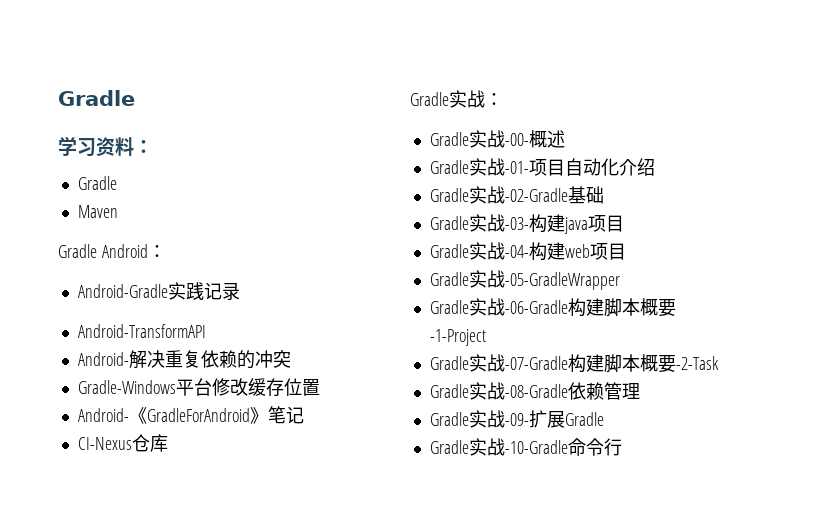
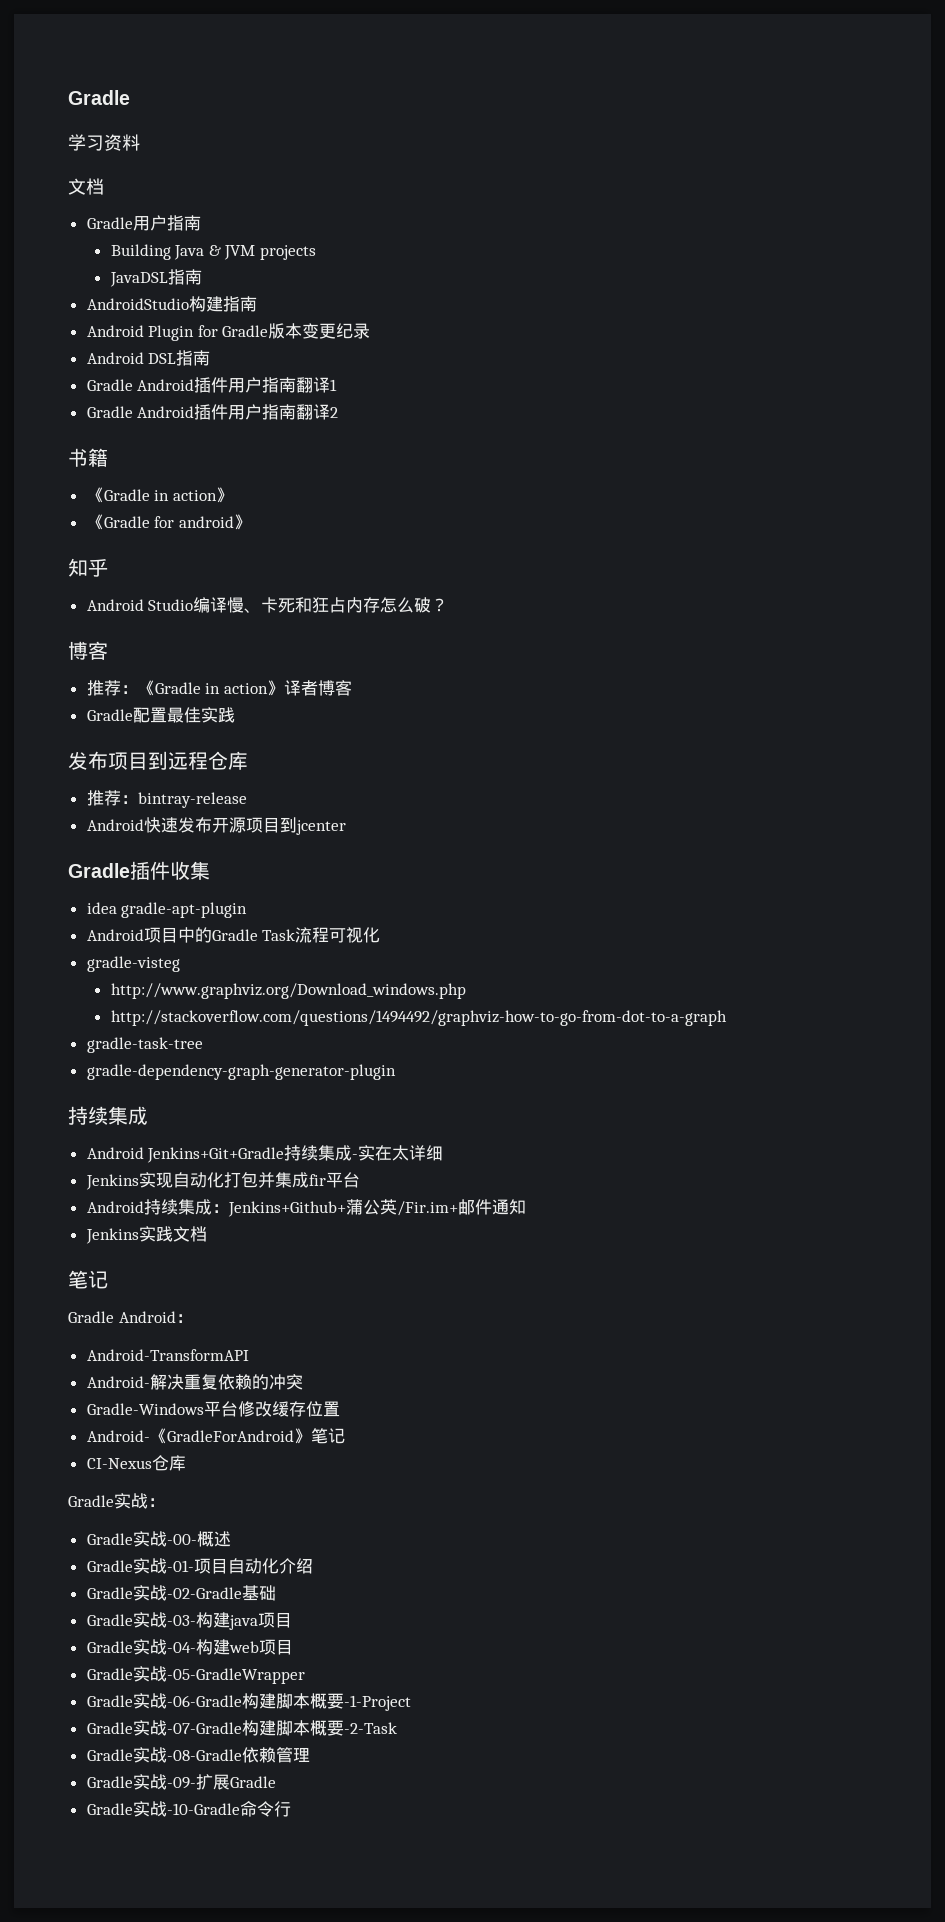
- 学习资料：
- Gradle
- Maven
+ 学习资料
+ 文档
+ Gradle用户指南
+ Building Java & JVM projects
+ JavaDSL指南
+ AndroidStudio构建指南
+ Android Plugin for Gradle版本变更纪录
+ Android DSL指南
+ Gradle Android插件用户指南翻译1
+ Gradle Android插件用户指南翻译2
+ 书籍
+ 《Gradle in action》
+ 《Gradle for android》
+ 知乎
+ Android Studio编译慢、卡死和狂占内存怎么破？
+ 博客
+ 推荐：《Gradle in action》译者博客
+ Gradle配置最佳实践
+ 发布项目到远程仓库
+ 推荐：bintray-release
+ Android快速发布开源项目到jcenter
+ Gradle插件收集
+ idea gradle-apt-plugin
+ Android项目中的Gradle Task流程可视化
+ gradle-visteg
+ http://www.graphviz.org/Download_windows.php
+ http://stackoverflow.com/questions/1494492/graphviz-how-to-go-from-dot-to-a-graph
+ gradle-task-tree
+ gradle-dependency-graph-generator-plugin
+ 持续集成
+ Android Jenkins+Git+Gradle持续集成-实在太详细
+ Jenkins实现自动化打包并集成fir平台
+ Android持续集成：Jenkins+Github+蒲公英/Fir.im+邮件通知
+ Jenkins实践文档
+ 笔记
- Android-Gradle实践记录

